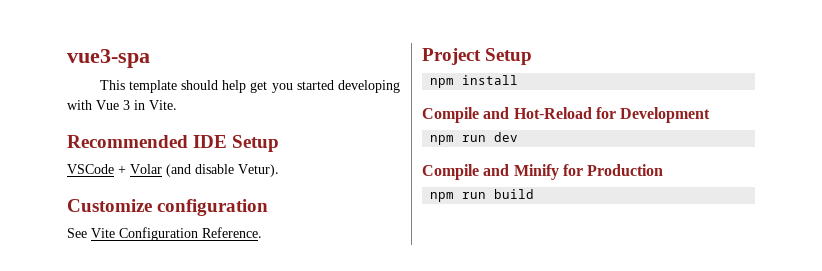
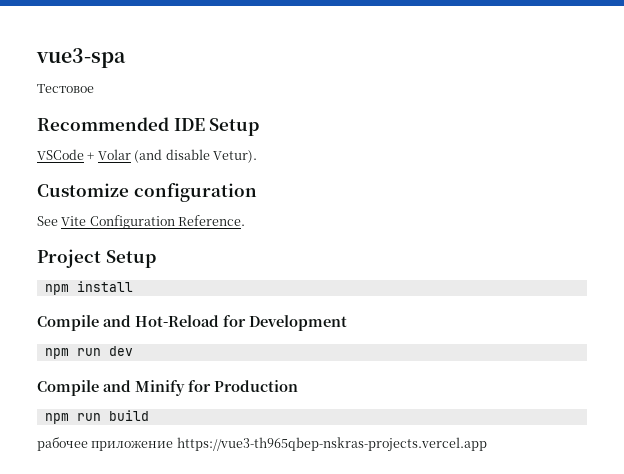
- This template should help get you started developing with Vue 3 in Vite.
+ Тестовое
+ рабочее приложение https://vue3-th965qbep-nskras-projects.vercel.app

